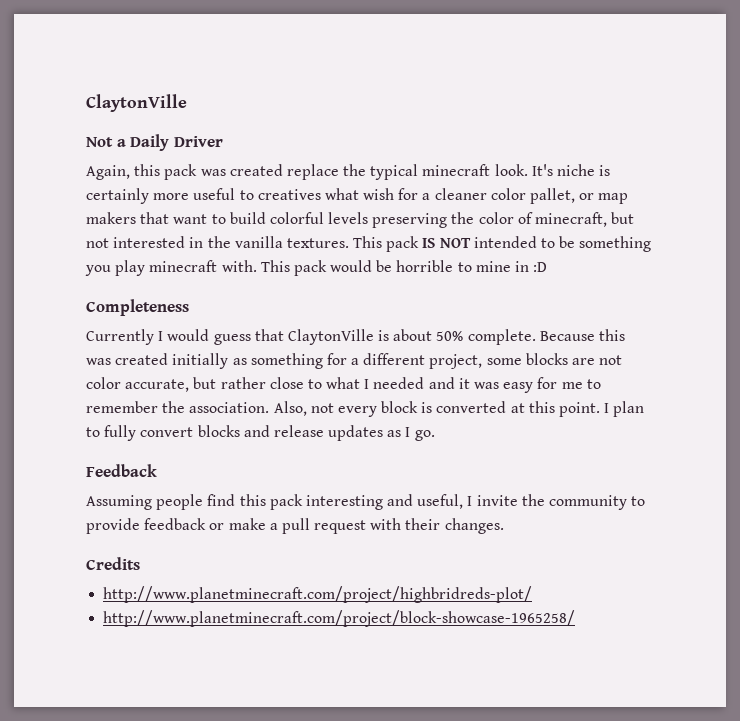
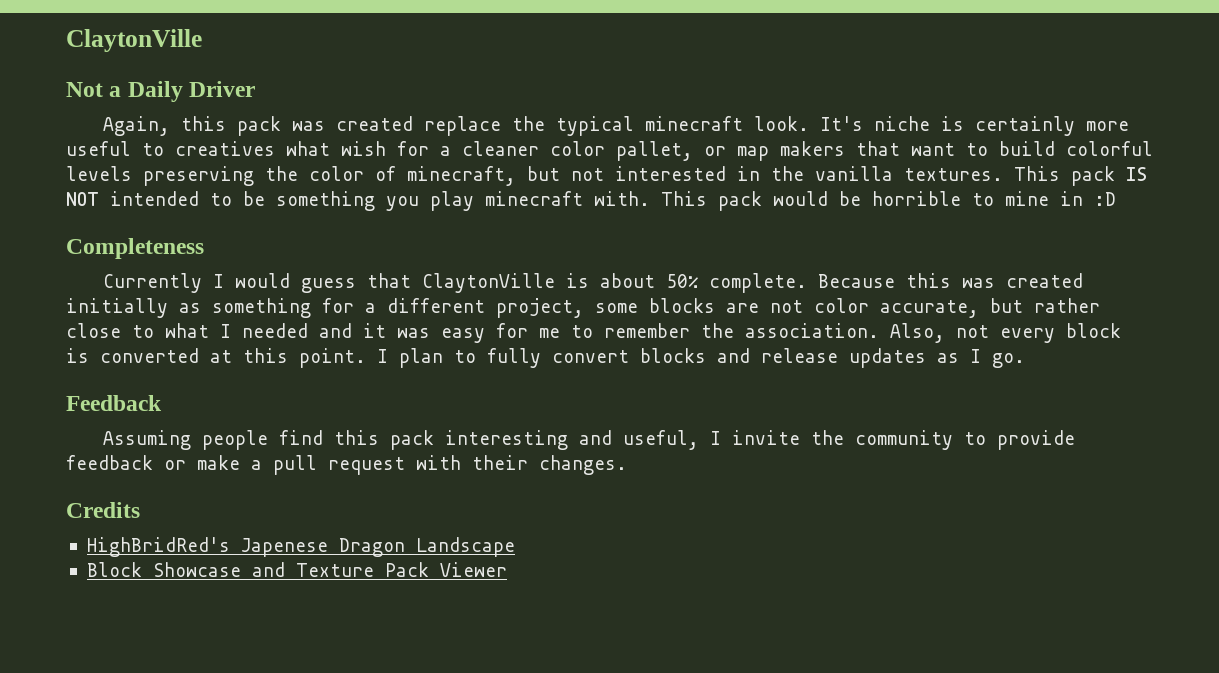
- http://www.planetminecraft.com/project/highbridreds-plot/
- http://www.planetminecraft.com/project/block-showcase-1965258/
+ HighBridRed's Japenese Dragon Landscape
+ Block Showcase and Texture Pack Viewer

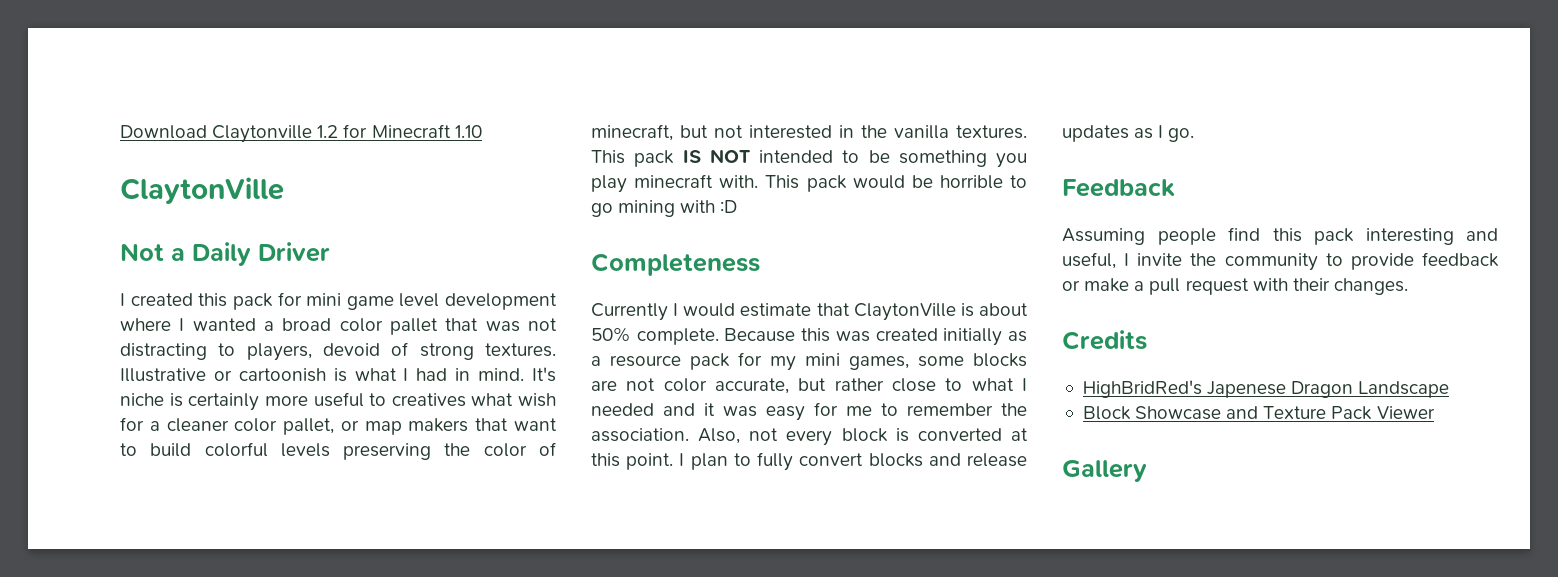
+ Download Claytonville 1.2 for Minecraft 1.10
- Again, this pack was created replace the typical minecraft look.
+ I created this pack for mini game level development where I wanted a broad color pallet that was not distracting to players, devoid of strong textures. Illustrative or cartoonish is what I had in mind.
- This pack would be horrible to mine in :D
+ This pack would be horrible to go mining with :D
- Currently I would guess that ClaytonVille is about 50% complete.
+ Currently I would estimate that ClaytonVille is about 50% complete.
- Because this was created initially as something for a different project, some blocks are not color accurate, but rather close to what I needed and it was easy for me to remember the association.
+ Because this was created initially as a resource pack for my mini games, some blocks are not color accurate, but rather close to what I needed and it was easy for me to remember the association.
+ Gallery

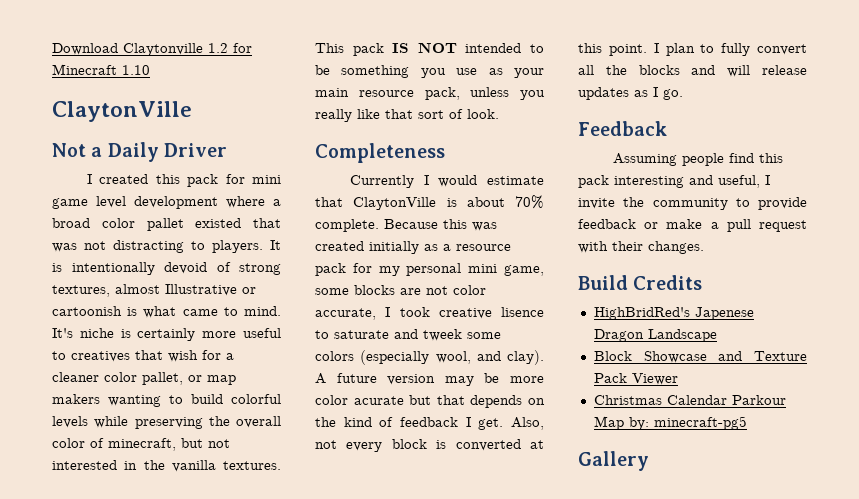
- I created this pack for mini game level development where I wanted a broad color pallet that was not distracting to players, devoid of strong textures. Illustrative or cartoonish is what I had in mind.
+ I created this pack for mini game level development where a broad color pallet existed that was not distracting to players. It is intentionally devoid of strong textures, almost Illustrative or cartoonish is what came to mind.
- It's niche is certainly more useful to creatives what wish for a cleaner color pallet, or map makers that want to build colorful levels preserving the color of minecraft, but not interested in the vanilla textures.
+ It's niche is certainly more useful to creatives that wish for a cleaner color pallet, or map makers wanting to build colorful levels while preserving the overall color of minecraft, but not interested in the vanilla textures.
- This pack IS NOT intended to be something you play minecraft with. This pack would be horrible to go mining with :D
+ This pack IS NOT intended to be something you use as your main resource pack, unless you really like that sort of look.
- Currently I would estimate that ClaytonVille is about 50% complete.
+ Currently I would estimate that ClaytonVille is about 70% complete.
- Because this was created initially as a resource pack for my mini games, some blocks are not color accurate, but rather close to what I needed and it was easy for me to remember the association.
+ Because this was created initially as a resource pack for my personal mini game, some blocks are not color accurate, I took creative lisence to saturate and tweek some colors (especially wool, and clay). A future version may be more color acurate but that depends on the kind of feedback I get.
- I plan to fully convert blocks and release updates as I go.
+ I plan to fully convert all the blocks and will release updates as I go.
- Credits
+ Build Credits
+ Christmas Calendar Parkour Map by: minecraft-pg5

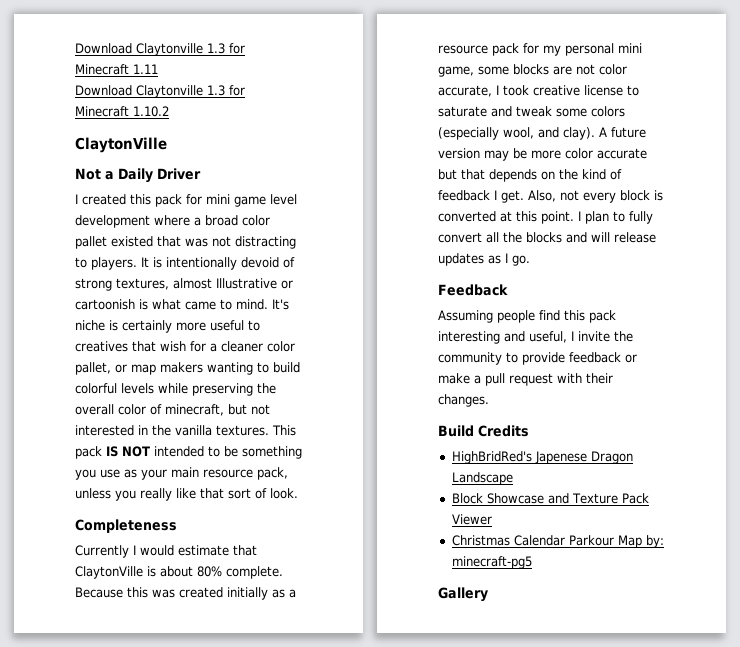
- Download Claytonville 1.2 for Minecraft 1.10
+ Download Claytonville 1.3 for Minecraft 1.11
+ Download Claytonville 1.3 for Minecraft 1.10.2
- Currently I would estimate that ClaytonVille is about 70% complete.
+ Currently I would estimate that ClaytonVille is about 80% complete.
- Because this was created initially as a resource pack for my personal mini game, some blocks are not color accurate, I took creative lisence to saturate and tweek some colors (especially wool, and clay).
+ Because this was created initially as a resource pack for my personal mini game, some blocks are not color accurate, I took creative license to saturate and tweak some colors (especially wool, and clay).
- A future version may be more color acurate but that depends on the kind of feedback I get.
+ A future version may be more color accurate but that depends on the kind of feedback I get.

